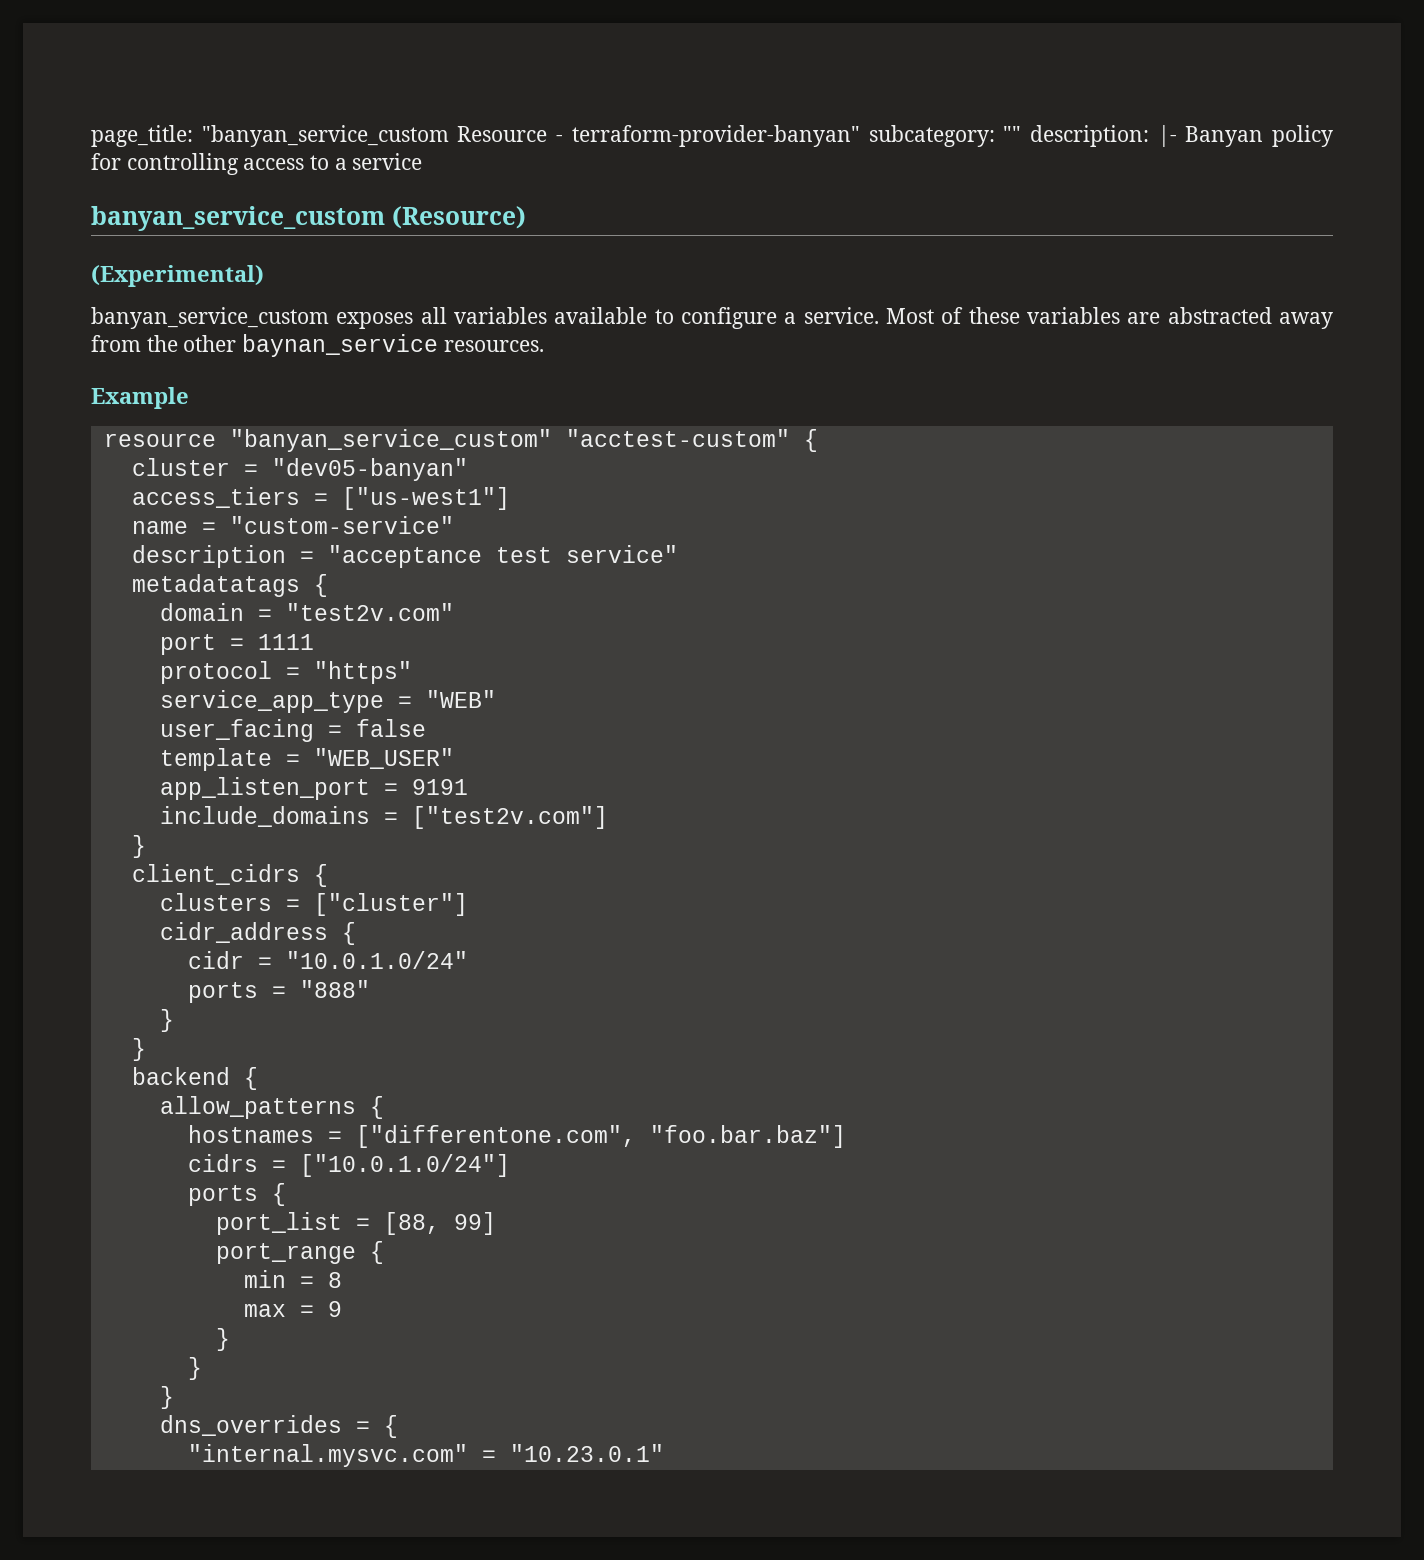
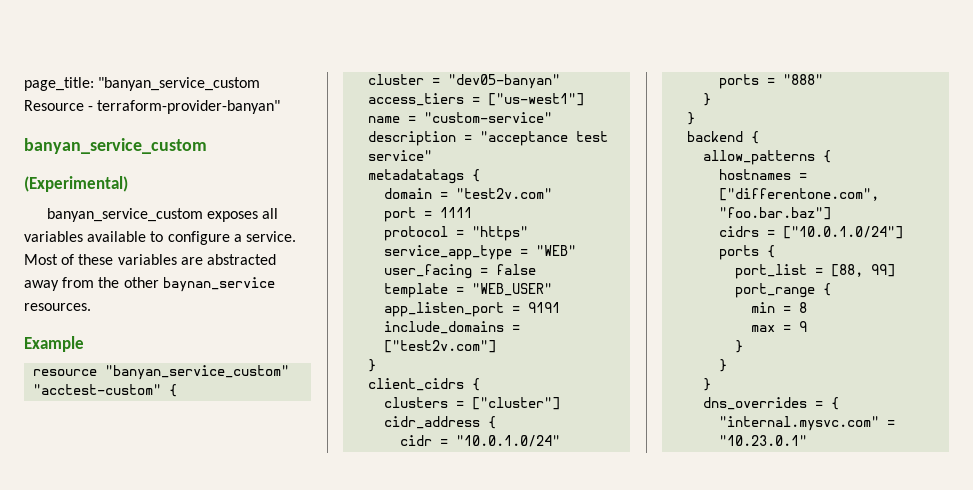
- page_title: "banyan_service_custom Resource - terraform-provider-banyan" subcategory: "" description: |- Banyan policy for controlling access to a service
- banyan_service_custom (Resource)
+ page_title: "banyan_service_custom Resource - terraform-provider-banyan"
+ banyan_service_custom

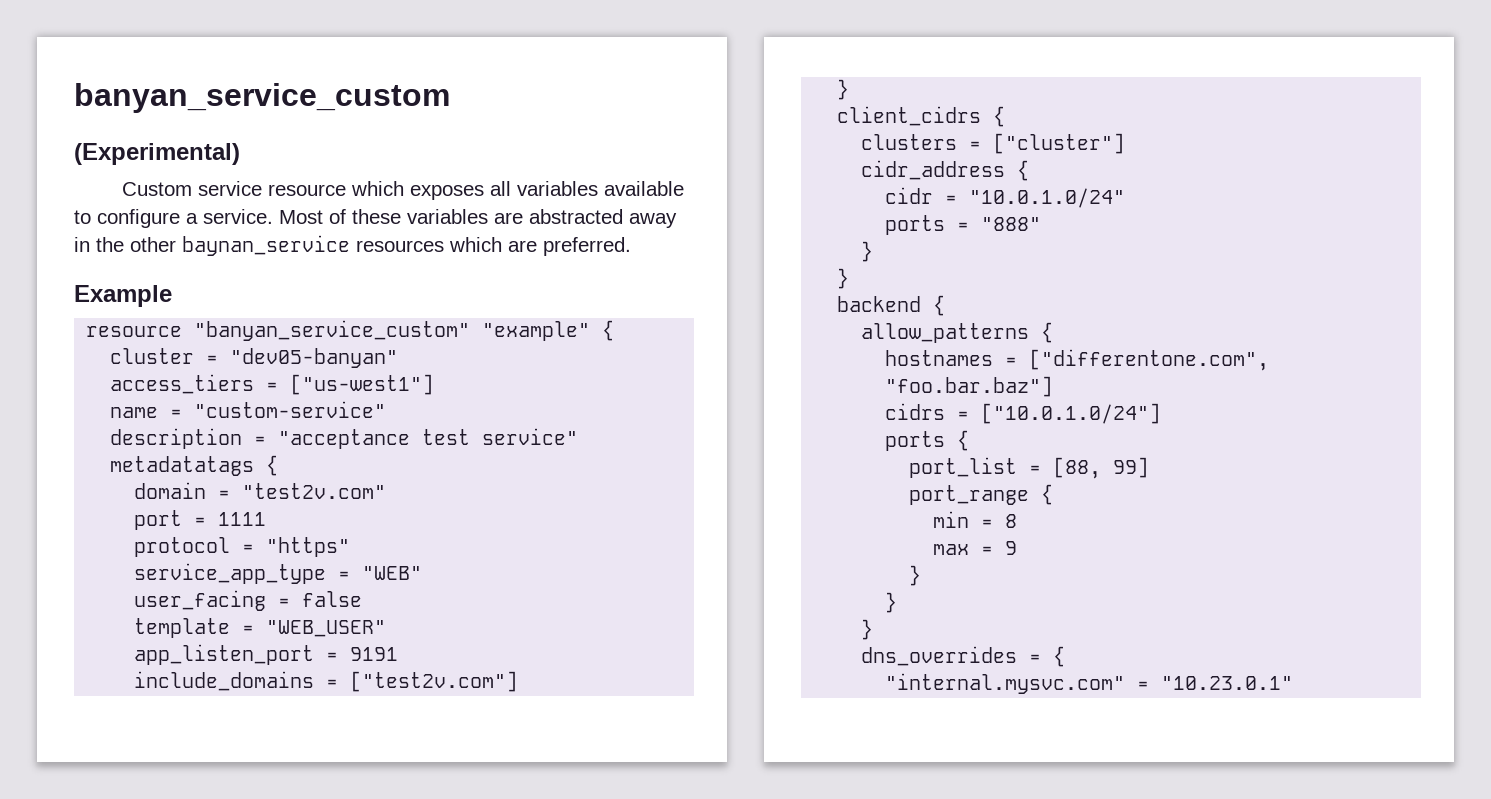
- page_title: "banyan_service_custom Resource - terraform-provider-banyan"
  banyan_service_custom
  (Experimental)
- banyan_service_custom exposes all variables available to configure a service.
+ Custom service resource which exposes all variables available to configure a service.
- Most of these variables are abstracted away from the other baynan_service resources.
+ Most of these variables are abstracted away in the other baynan_service resources which are preferred.
- resource "banyan_service_custom" "acctest-custom" {
+ resource "banyan_service_custom" "example" {

